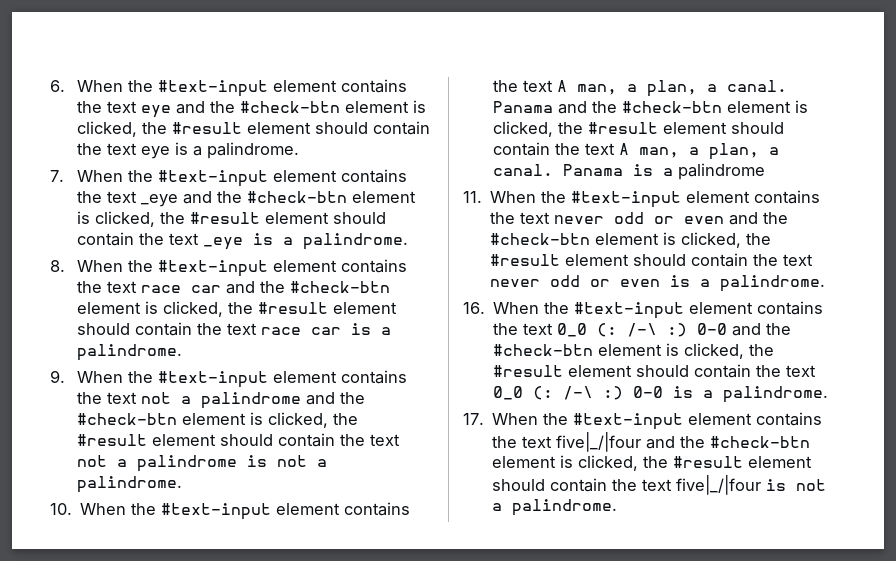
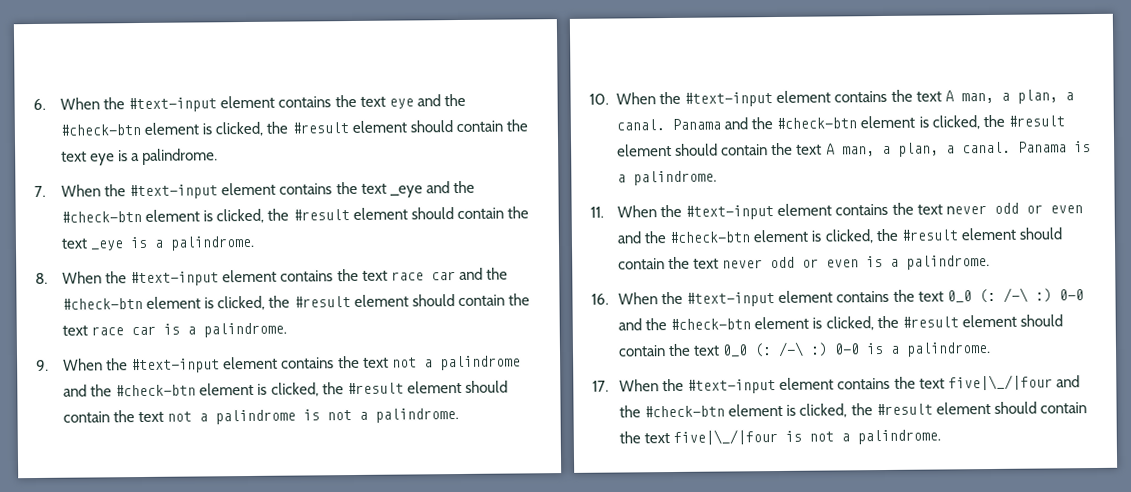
- Panama is a palindrome
+ Panama is a palindrome.
- 17. When the #text-input element contains the text five|_/|four and the #check-btn element is clicked, the #result element should contain the text five|_/|four is not a palindrome.
+ 17. When the #text-input element contains the text five|\_/|four and the #check-btn element is clicked, the #result element should contain the text five|\_/|four is not a palindrome.

